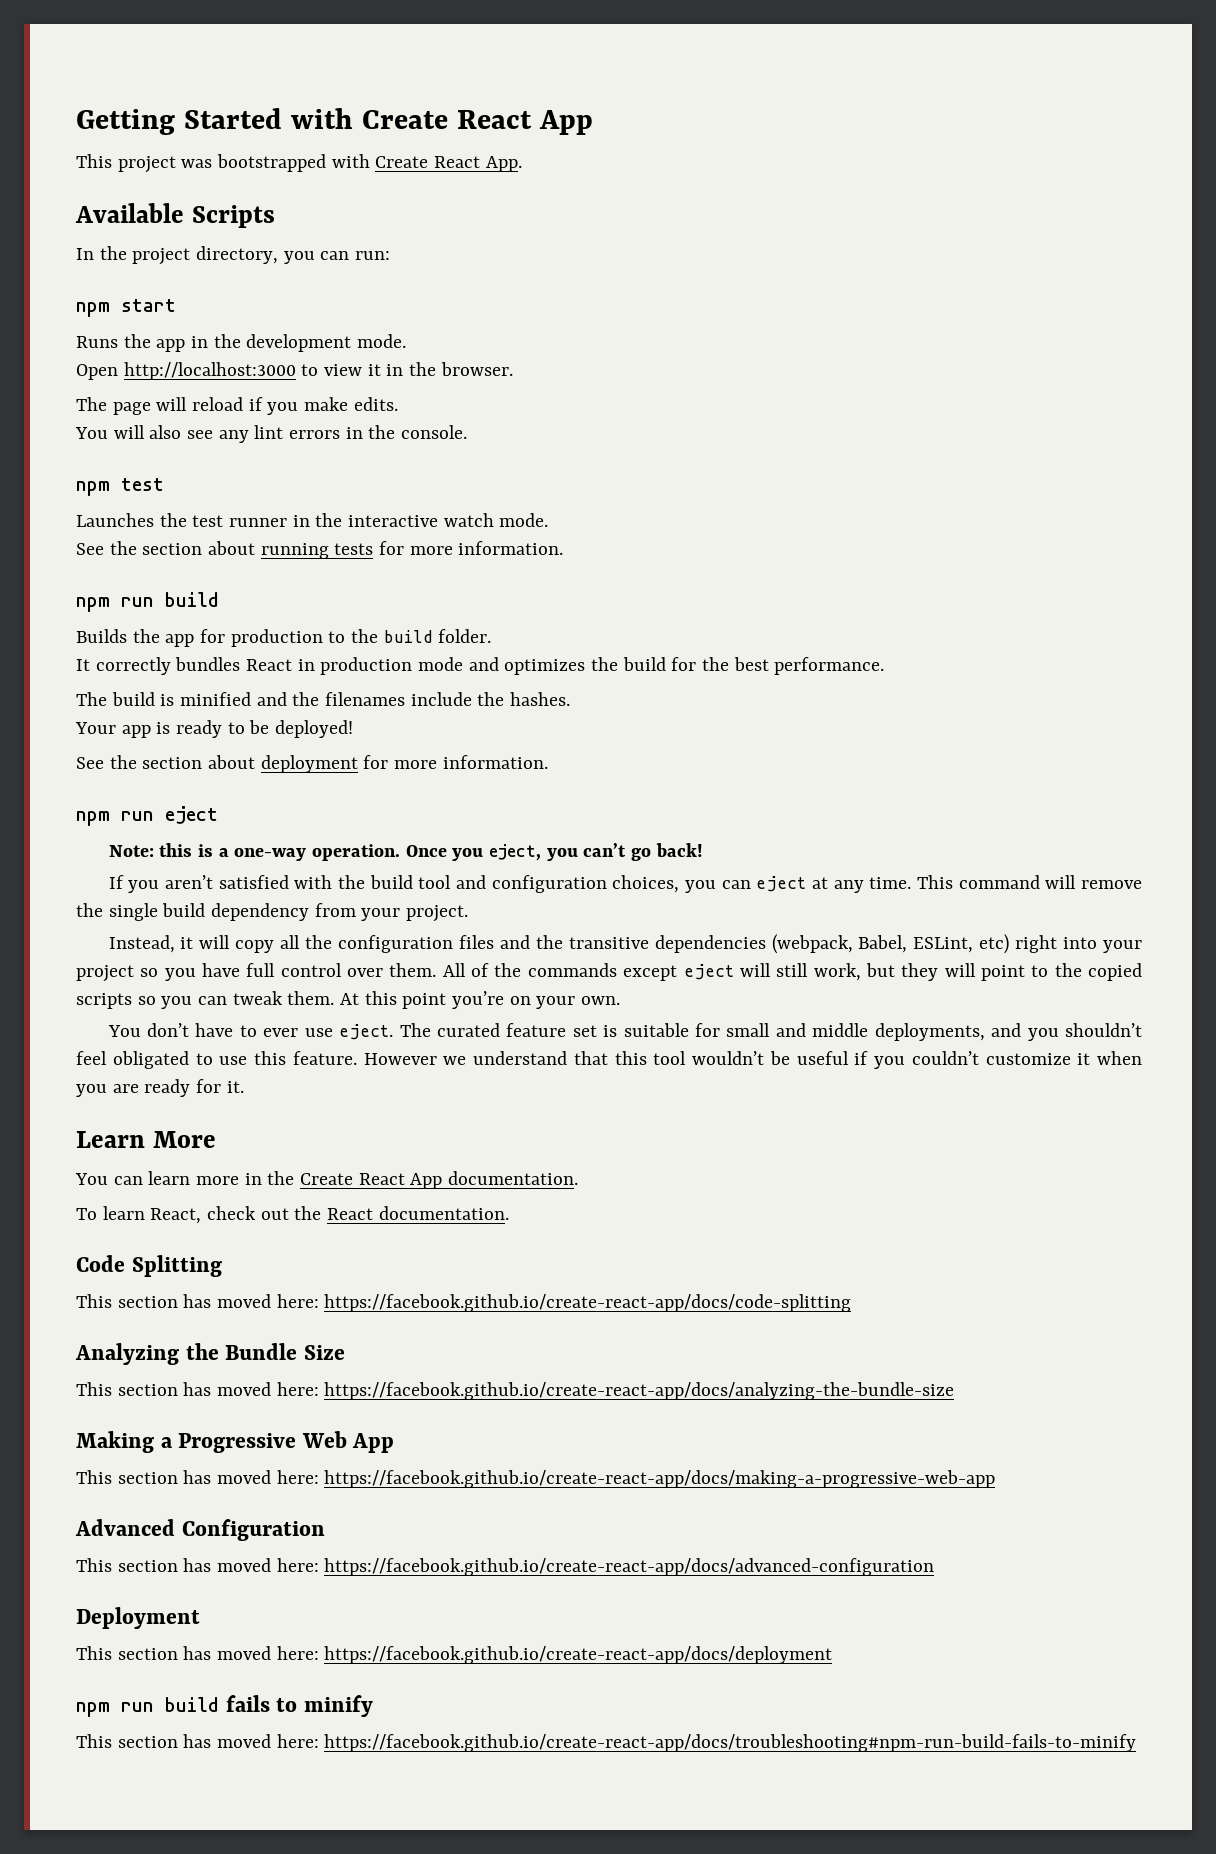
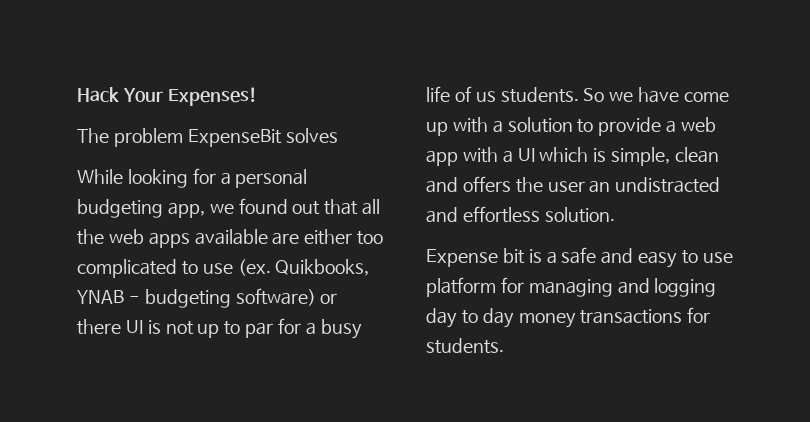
- Getting Started with Create React App
- This project was bootstrapped with Create React App.
- Available Scripts
- In the project directory, you can run:
- npm start
- Runs the app in the development mode.
- Open http://localhost:3000 to view it in the browser.
- The page will reload if you make edits.
- You will also see any lint errors in the console.
- npm test
- Launches the test runner in the interactive watch mode.
- See the section about running tests for more information.
- npm run build
- Builds the app for production to the build folder.
- It correctly bundles React in production mode and optimizes the build for the best performance.
- The build is minified and the filenames include the hashes.
- Your app is ready to be deployed!
- See the section about deployment for more information.
- npm run eject
- Note: this is a one-way operation. Once you eject, you can’t go back!
- If you aren’t satisfied with the build tool and configuration choices, you can eject at any time. This command will remove the single build dependency from your project.
- Instead, it will copy all the configuration files and the transitive dependencies (webpack, Babel, ESLint, etc) right into your project so you have full control over them. All of the commands except eject will still work, but they will point to the copied scripts so you can tweak them. At this point you’re on your own.
- You don’t have to ever use eject. The curated feature set is suitable for small and middle deployments, and you shouldn’t feel obligated to use this feature. However we understand that this tool wouldn’t be useful if you couldn’t customize it when you are ready for it.
- Learn More
- You can learn more in the Create React App documentation.
- To learn React, check out the React documentation.
- Code Splitting
- This section has moved here: https://facebook.github.io/create-react-app/docs/code-splitting
- Analyzing the Bundle Size
- This section has moved here: https://facebook.github.io/create-react-app/docs/analyzing-the-bundle-size
- Making a Progressive Web App
- This section has moved here: https://facebook.github.io/create-react-app/docs/making-a-progressive-web-app
- Advanced Configuration
- This section has moved here: https://facebook.github.io/create-react-app/docs/advanced-configuration
- Deployment
- This section has moved here: https://facebook.github.io/create-react-app/docs/deployment
- npm run build fails to minify
- This section has moved here: https://facebook.github.io/create-react-app/docs/troubleshooting#npm-run-build-fails-to-minify
+ Hack Your Expenses!
+ The problem ExpenseBit solves
+ While looking for a personal budgeting app, we found out that all the web apps available are either too complicated to use (ex. Quikbooks, YNAB - budgeting software) or there UI is not up to par for a busy life of us students. So we have come up with a solution to provide a web app with a UI which is simple, clean and offers the user an undistracted and effortless solution.
+ Expense bit is a safe and easy to use platform for managing and logging day to day money transactions for students.

